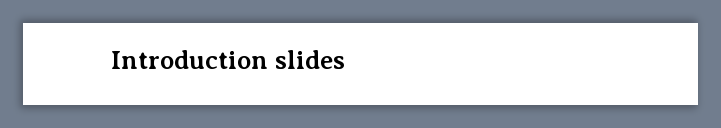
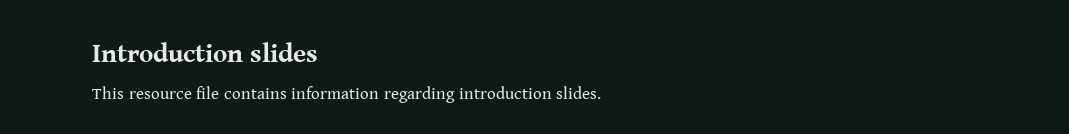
+ This resource file contains information regarding introduction slides.

